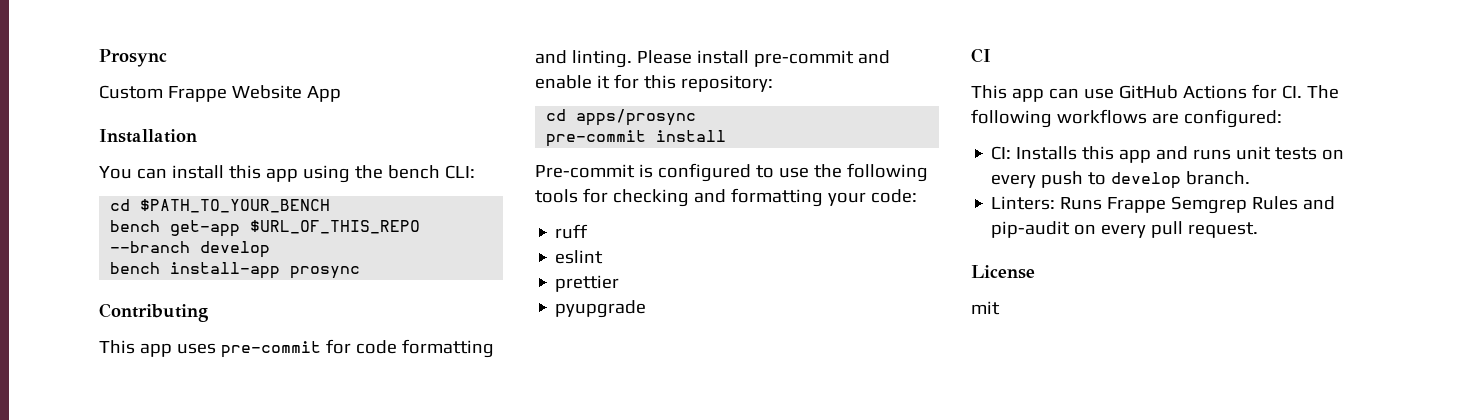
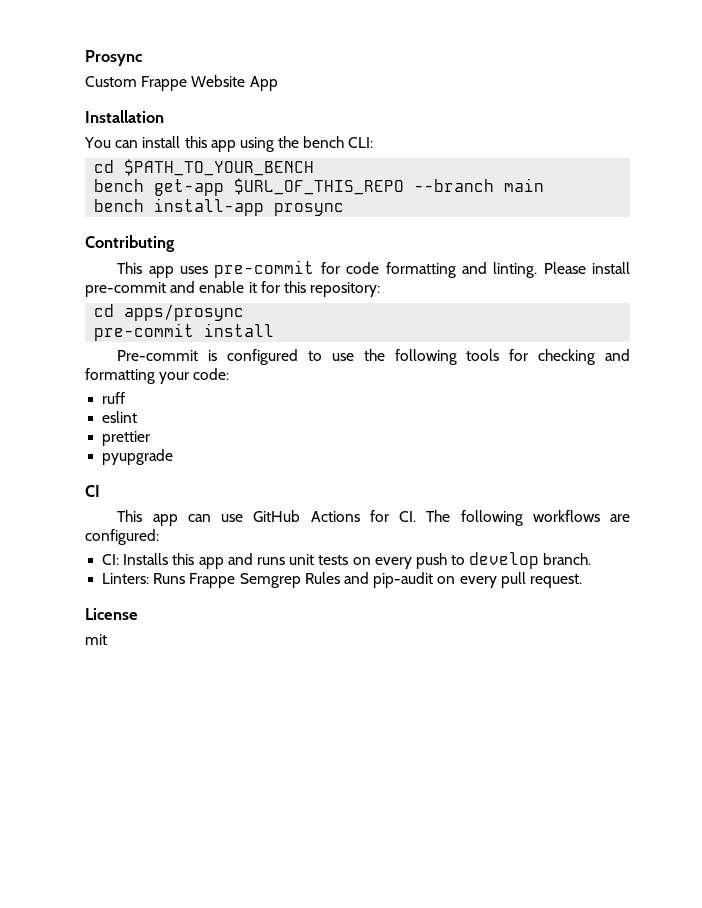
- bench get-app $URL_OF_THIS_REPO --branch develop
+ bench get-app $URL_OF_THIS_REPO --branch main

